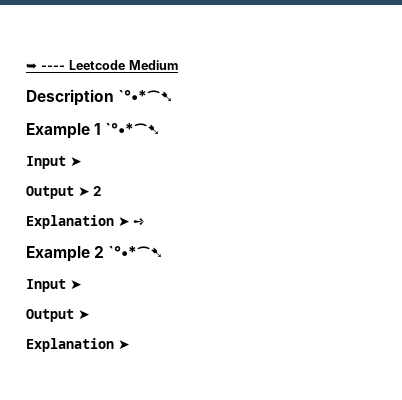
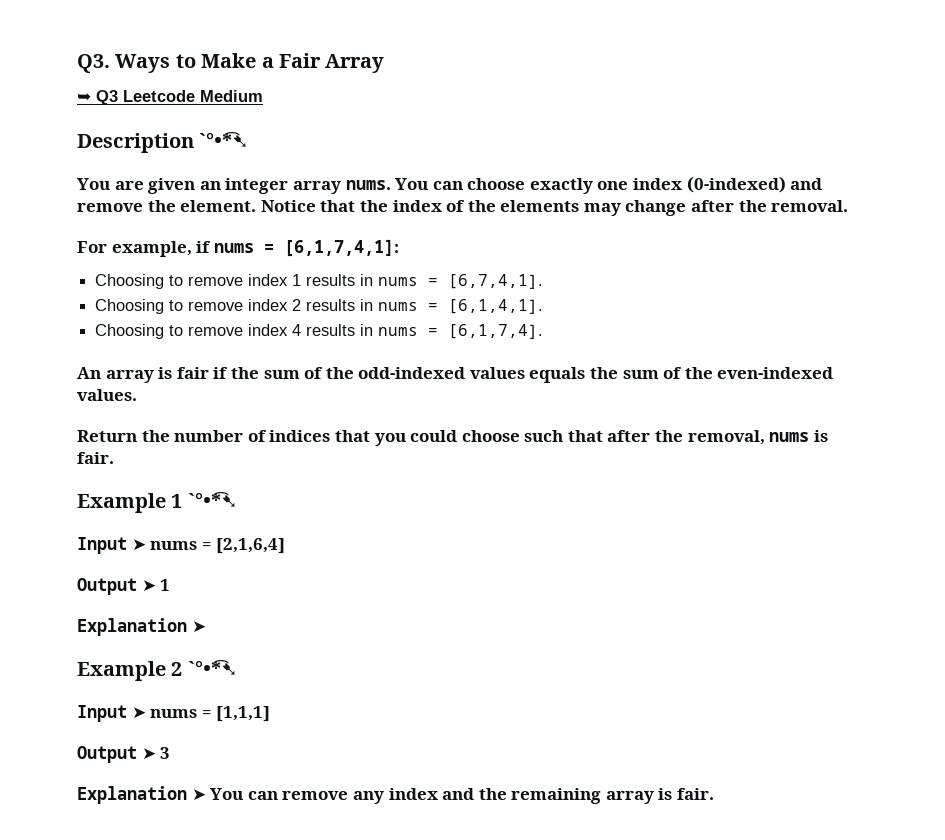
- ➥ ---- Leetcode Medium
+ Q3. Ways to Make a Fair Array
+ ➥ Q3 Leetcode Medium
  Description ˋ°•*⁀➷
+ You are given an integer array nums. You can choose exactly one index (0-indexed) and remove the element. Notice that the index of the elements may change after the removal.
+ For example, if nums = [6,1,7,4,1]:
+ Choosing to remove index 1 results in nums = [6,7,4,1].
+ Choosing to remove index 2 results in nums = [6,1,4,1].
+ Choosing to remove index 4 results in nums = [6,1,7,4].
+ An array is fair if the sum of the odd-indexed values equals the sum of the even-indexed values.
+ Return the number of indices that you could choose such that after the removal, nums is fair.
  Example 1 ˋ°•*⁀➷
- Input ➤
- Output ➤ 2
- Explanation ➤ ➺
+ Input ➤ nums = [2,1,6,4]
+ Output ➤ 1
+ Explanation ➤
  Example 2 ˋ°•*⁀➷
- Input ➤
- Output ➤
- Explanation ➤
+ Input ➤ nums = [1,1,1]
+ Output ➤ 3
+ Explanation ➤ You can remove any index and the remaining array is fair.

